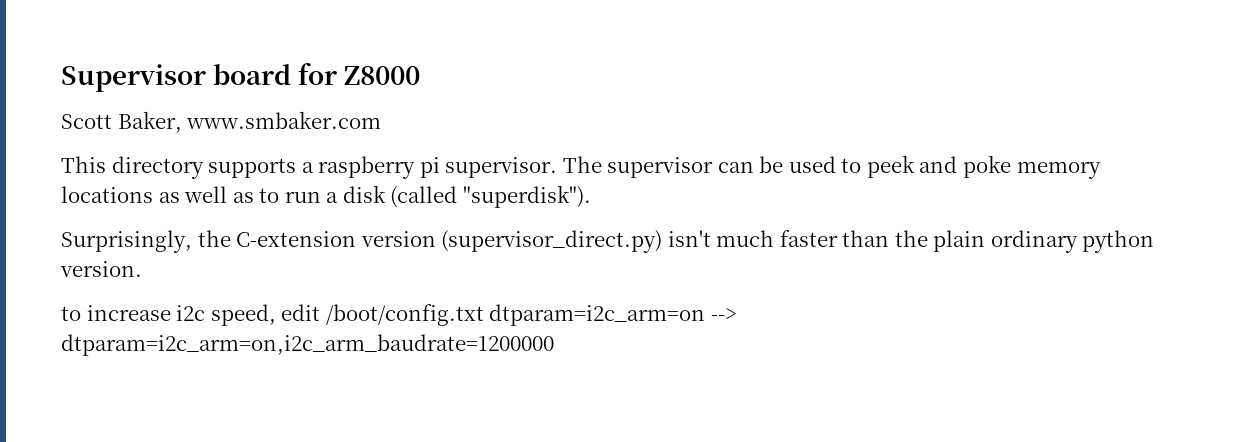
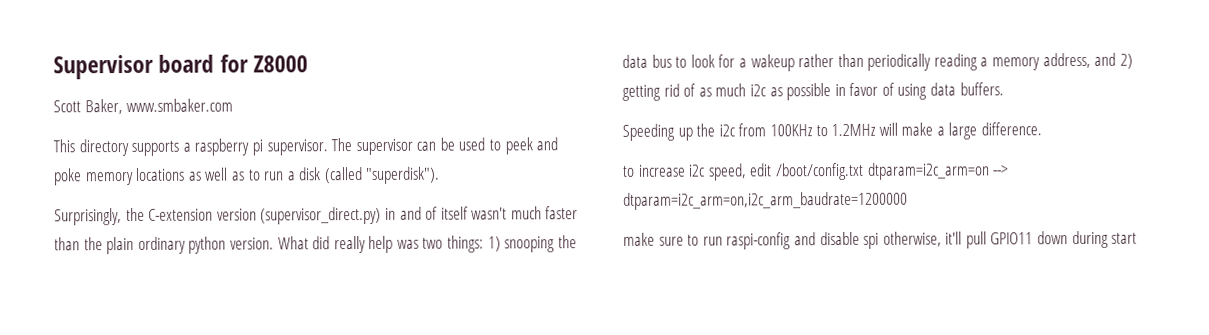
- Surprisingly, the C-extension version (supervisor_direct.py) isn't much faster than the plain ordinary python version.
+ Surprisingly, the C-extension version (supervisor_direct.py) in and of itself wasn't much faster than the plain ordinary python version. What did really help was two things: 1) snooping the data bus to look for a wakeup rather than periodically reading a memory address, and 2) getting rid of as much i2c as possible in favor of using data buffers.
+ Speeding up the i2c from 100KHz to 1.2MHz will make a large difference.
+ make sure to run raspi-config and disable spi otherwise, it'll pull GPIO11 down during start

